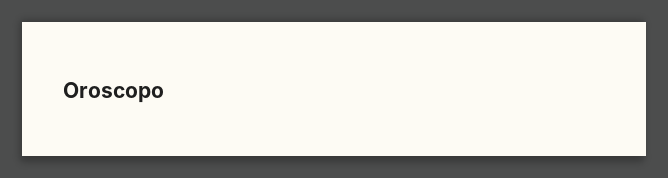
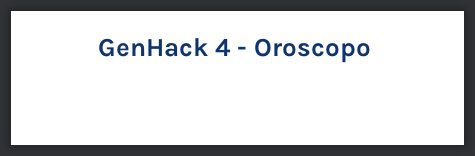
- Oroscopo
+ GenHack 4 - Oroscopo

